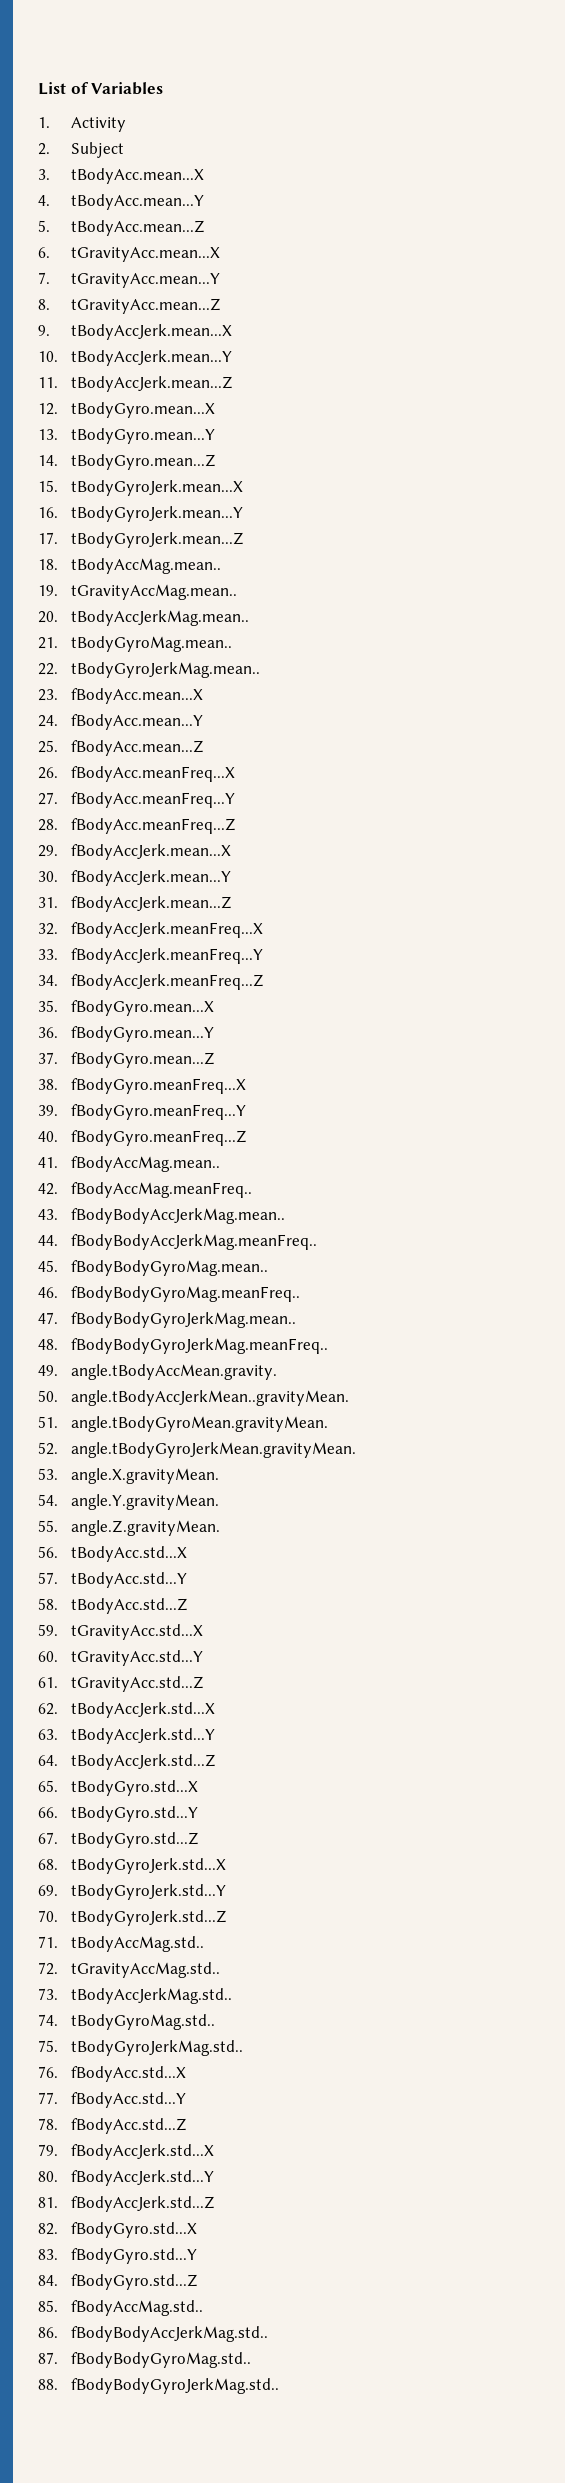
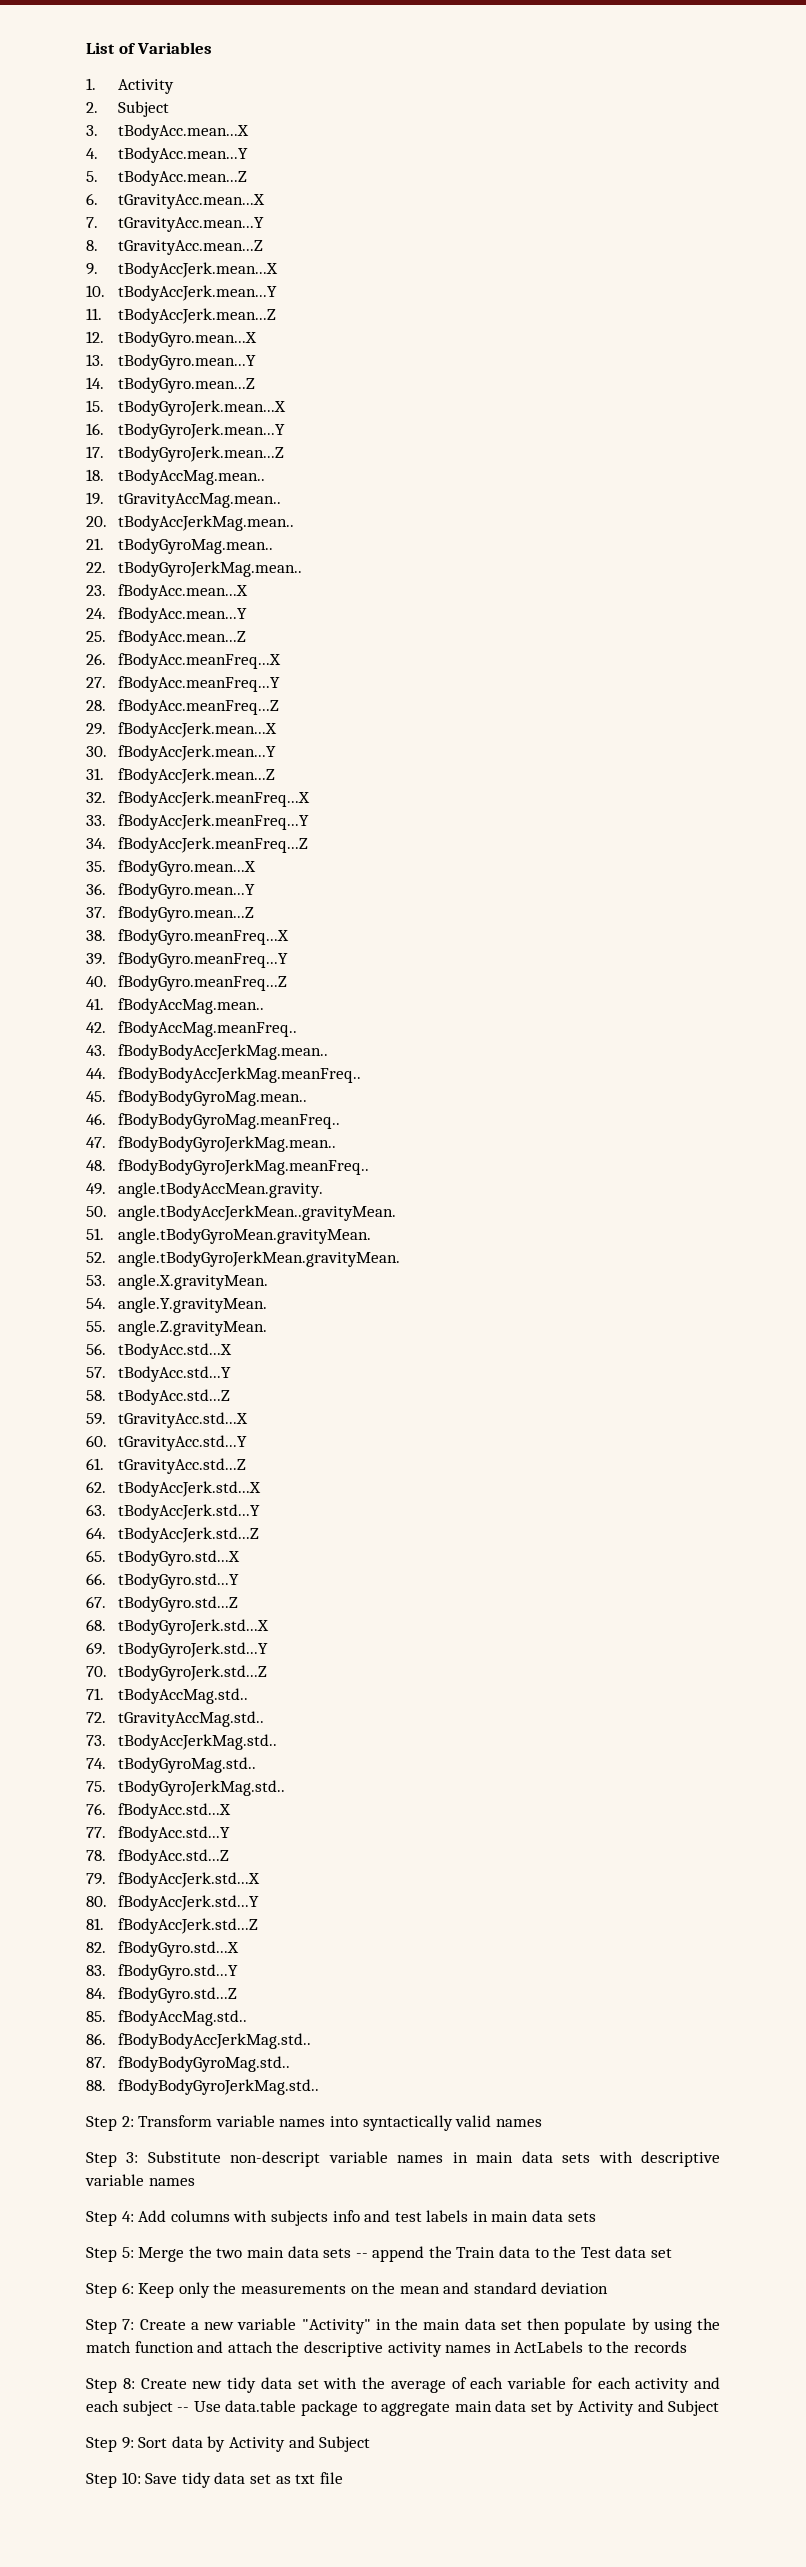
+ Step 2: Transform variable names into syntactically valid names
+ Step 3: Substitute non-descript variable names in main data sets with descriptive variable names
+ Step 4: Add columns with subjects info and test labels in main data sets
+ Step 5: Merge the two main data sets -- append the Train data to the Test data set
+ Step 6: Keep only the measurements on the mean and standard deviation
+ Step 7: Create a new variable "Activity" in the main data set then populate by using the match function and attach the descriptive activity names in ActLabels to the records
+ Step 8: Create new tidy data set with the average of each variable for each activity and each subject -- Use data.table package to aggregate main data set by Activity and Subject
+ Step 9: Sort data by Activity and Subject
+ Step 10: Save tidy data set as txt file

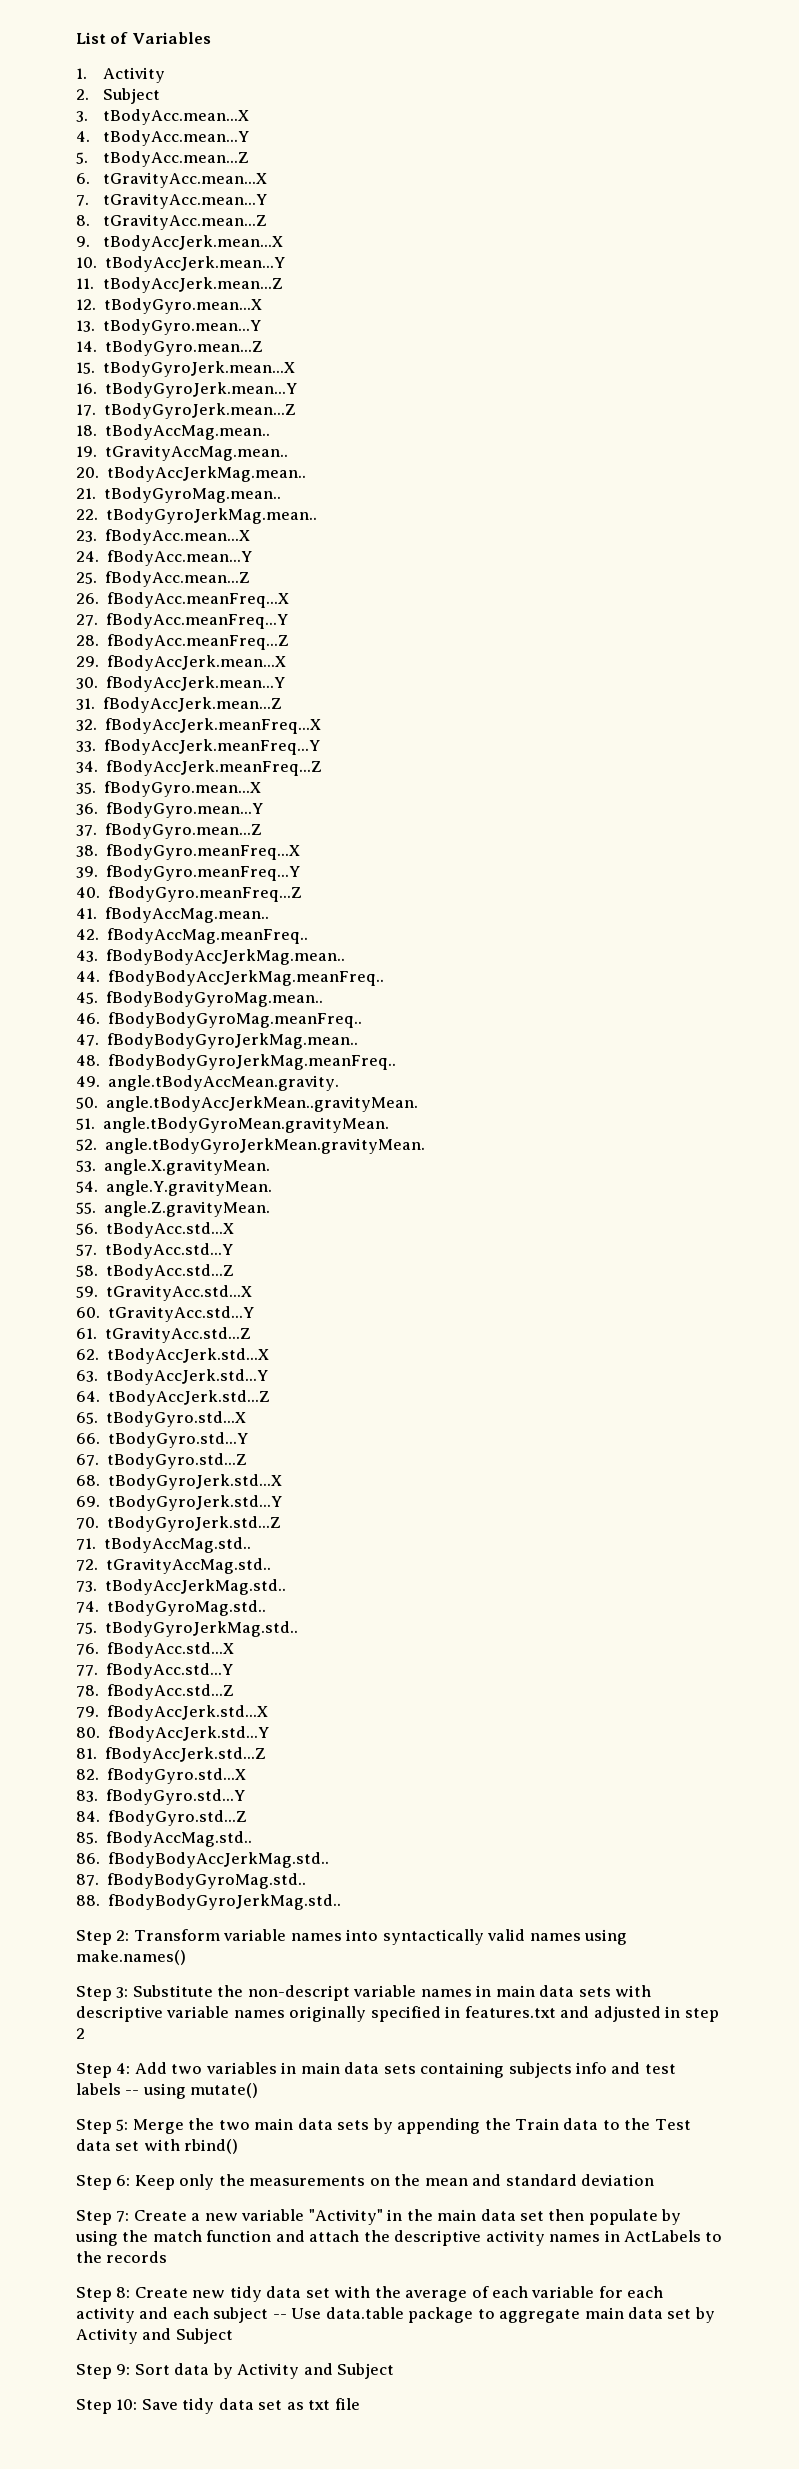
- Step 2: Transform variable names into syntactically valid names
+ Step 2: Transform variable names into syntactically valid names using make.names()
- Step 3: Substitute non-descript variable names in main data sets with descriptive variable names
- Step 4: Add columns with subjects info and test labels in main data sets
+ Step 3: Substitute the non-descript variable names in main data sets with descriptive variable names originally specified in features.txt and adjusted in step 2
+ Step 4: Add two variables in main data sets containing subjects info and test labels -- using mutate()
- Step 5: Merge the two main data sets -- append the Train data to the Test data set
+ Step 5: Merge the two main data sets by appending the Train data to the Test data set with rbind()

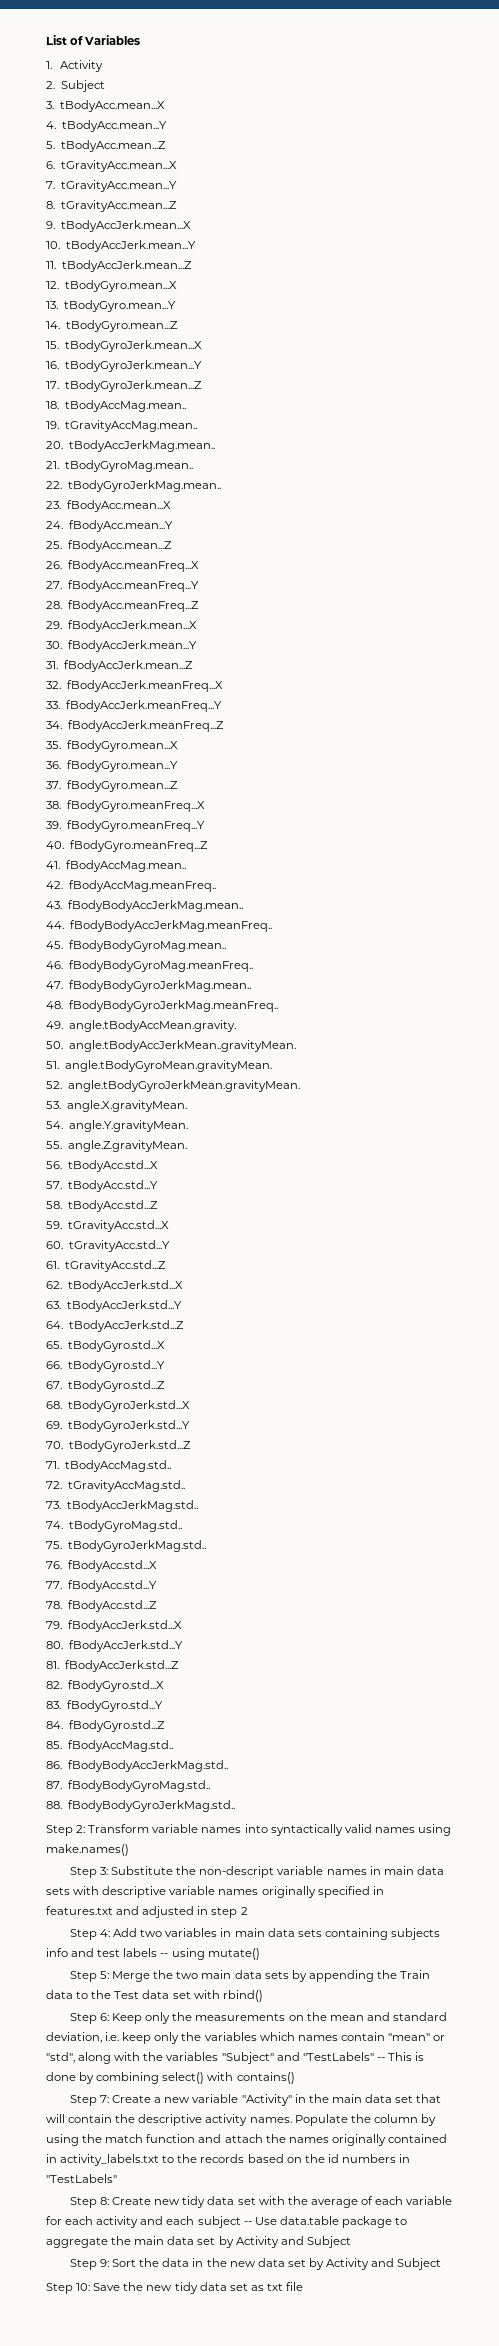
- Step 6: Keep only the measurements on the mean and standard deviation
+ Step 6: Keep only the measurements on the mean and standard deviation, i.e. keep only the variables which names contain "mean" or "std", along with the variables "Subject" and "TestLabels" -- This is done by combining select() with contains()
- Step 7: Create a new variable "Activity" in the main data set then populate by using the match function and attach the descriptive activity names in ActLabels to the records
+ Step 7: Create a new variable "Activity" in the main data set that will contain the descriptive activity names. Populate the column by using the match function and attach the names originally contained in activity_labels.txt to the records based on the id numbers in "TestLabels"
- Step 8: Create new tidy data set with the average of each variable for each activity and each subject -- Use data.table package to aggregate main data set by Activity and Subject
+ Step 8: Create new tidy data set with the average of each variable for each activity and each subject -- Use data.table package to aggregate the main data set by Activity and Subject
- Step 9: Sort data by Activity and Subject
+ Step 9: Sort the data in the new data set by Activity and Subject
- Step 10: Save tidy data set as txt file
+ Step 10: Save the new tidy data set as txt file

